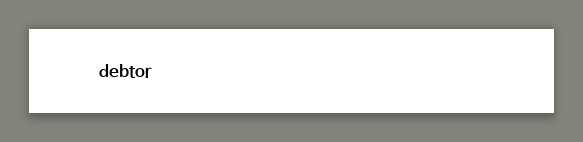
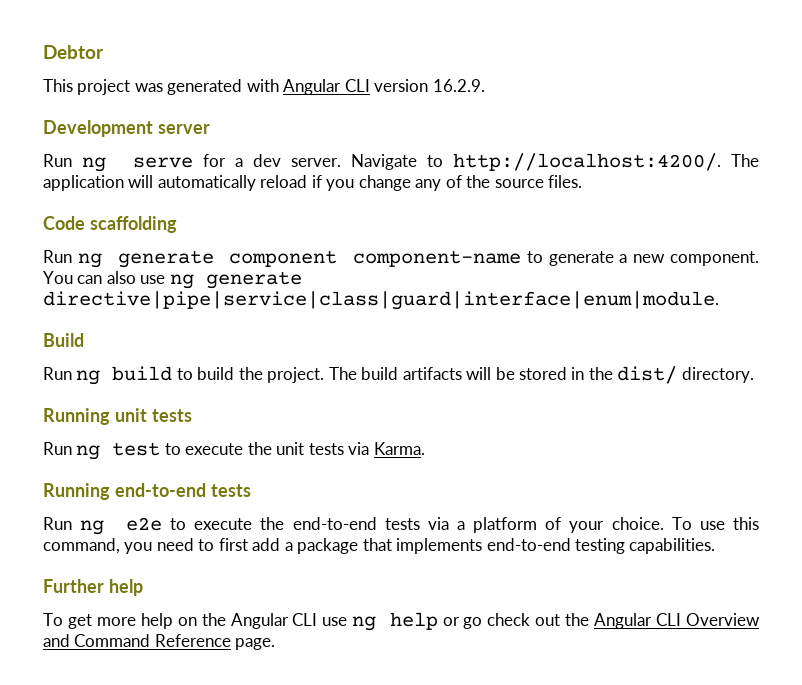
- debtor
+ Debtor
+ This project was generated with Angular CLI version 16.2.9.
+ Development server
+ Run ng serve for a dev server. Navigate to http://localhost:4200/. The application will automatically reload if you change any of the source files.
+ Code scaffolding
+ Run ng generate component component-name to generate a new component. You can also use ng generate directive|pipe|service|class|guard|interface|enum|module.
+ Build
+ Run ng build to build the project. The build artifacts will be stored in the dist/ directory.
+ Running unit tests
+ Run ng test to execute the unit tests via Karma.
+ Running end-to-end tests
+ Run ng e2e to execute the end-to-end tests via a platform of your choice. To use this command, you need to first add a package that implements end-to-end testing capabilities.
+ Further help
+ To get more help on the Angular CLI use ng help or go check out the Angular CLI Overview and Command Reference page.

